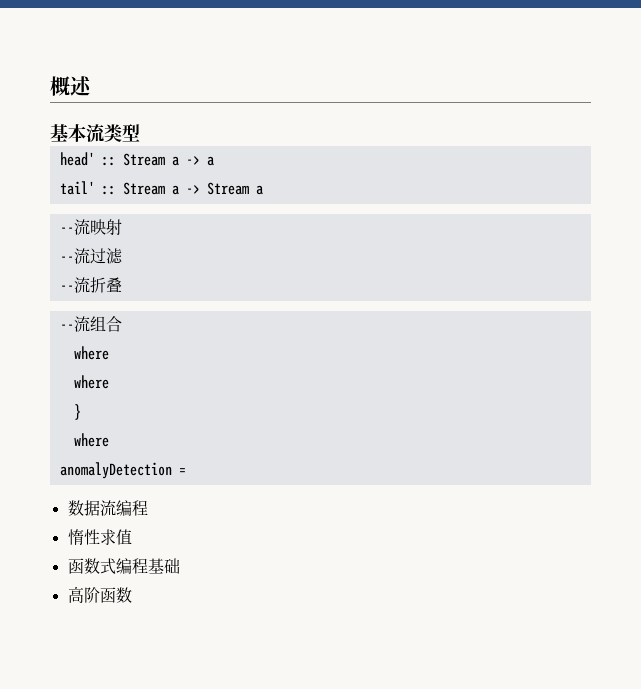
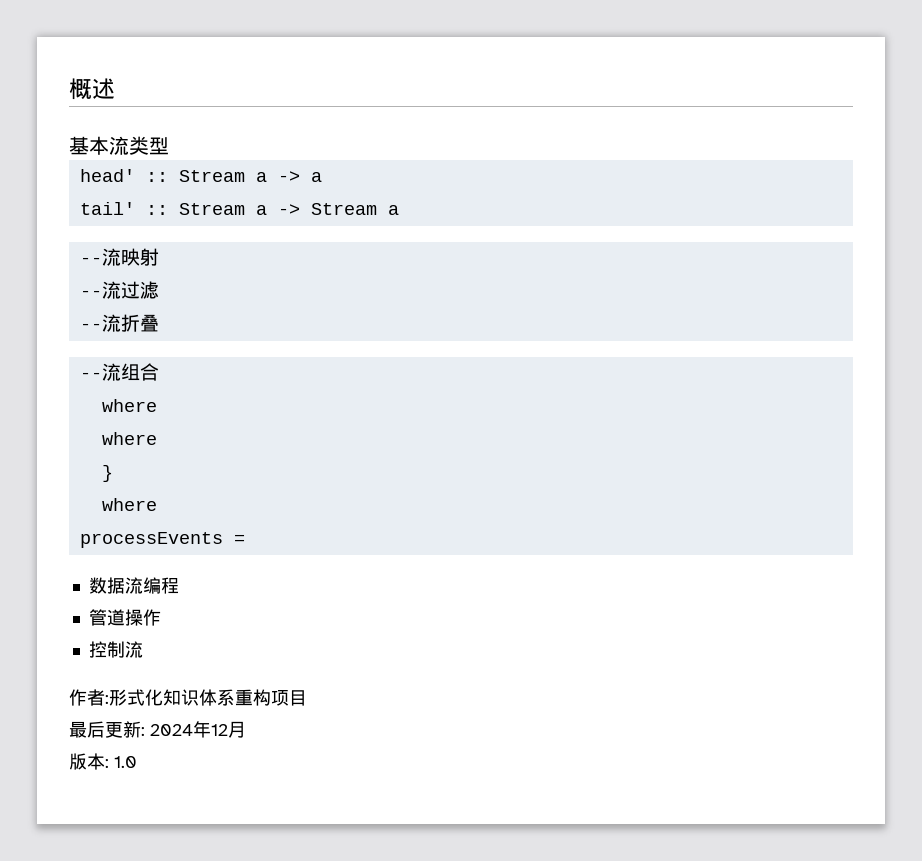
- anomalyDetection =
+ processEvents =
- 惰性求值
- 函数式编程基础
- 高阶函数
+ 管道操作
+ 控制流
+ 作者:形式化知识体系重构项目
+ 最后更新: 2024年12月
+ 版本: 1.0

